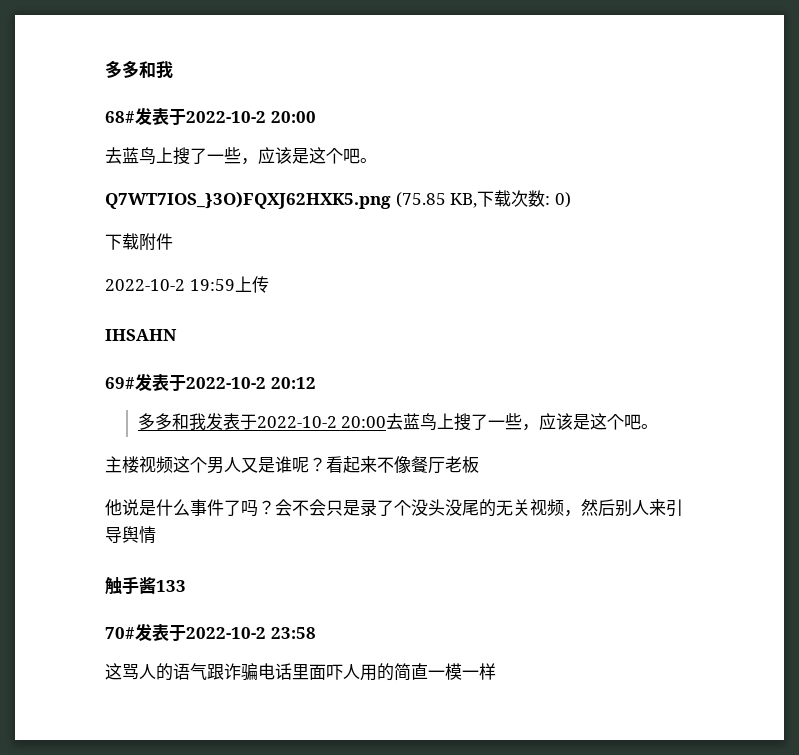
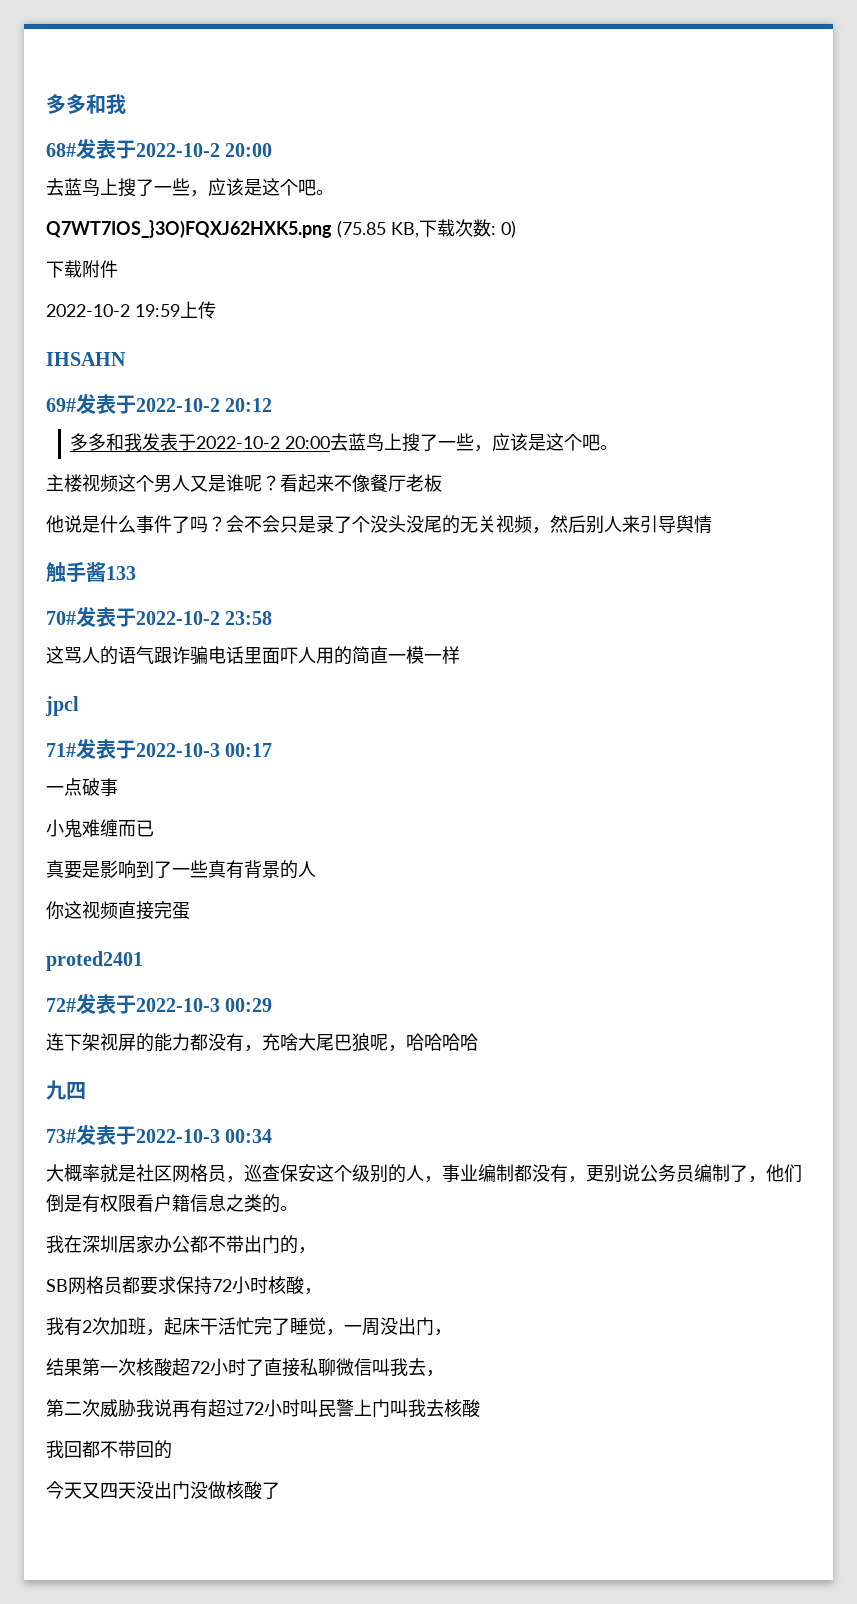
+ jpcl
+ 71#发表于2022-10-3 00:17
+ 一点破事
+ 小鬼难缠而已
+ 真要是影响到了一些真有背景的人
+ 你这视频直接完蛋
+ proted2401
+ 72#发表于2022-10-3 00:29
+ 连下架视屏的能力都没有，充啥大尾巴狼呢，哈哈哈哈
+ 九四
+ 73#发表于2022-10-3 00:34
+ 大概率就是社区网格员，巡查保安这个级别的人，事业编制都没有，更别说公务员编制了，他们倒是有权限看户籍信息之类的。
+ 我在深圳居家办公都不带出门的，
+ SB网格员都要求保持72小时核酸，
+ 我有2次加班，起床干活忙完了睡觉，一周没出门，
+ 结果第一次核酸超72小时了直接私聊微信叫我去，
+ 第二次威胁我说再有超过72小时叫民警上门叫我去核酸
+ 我回都不带回的
+ 今天又四天没出门没做核酸了

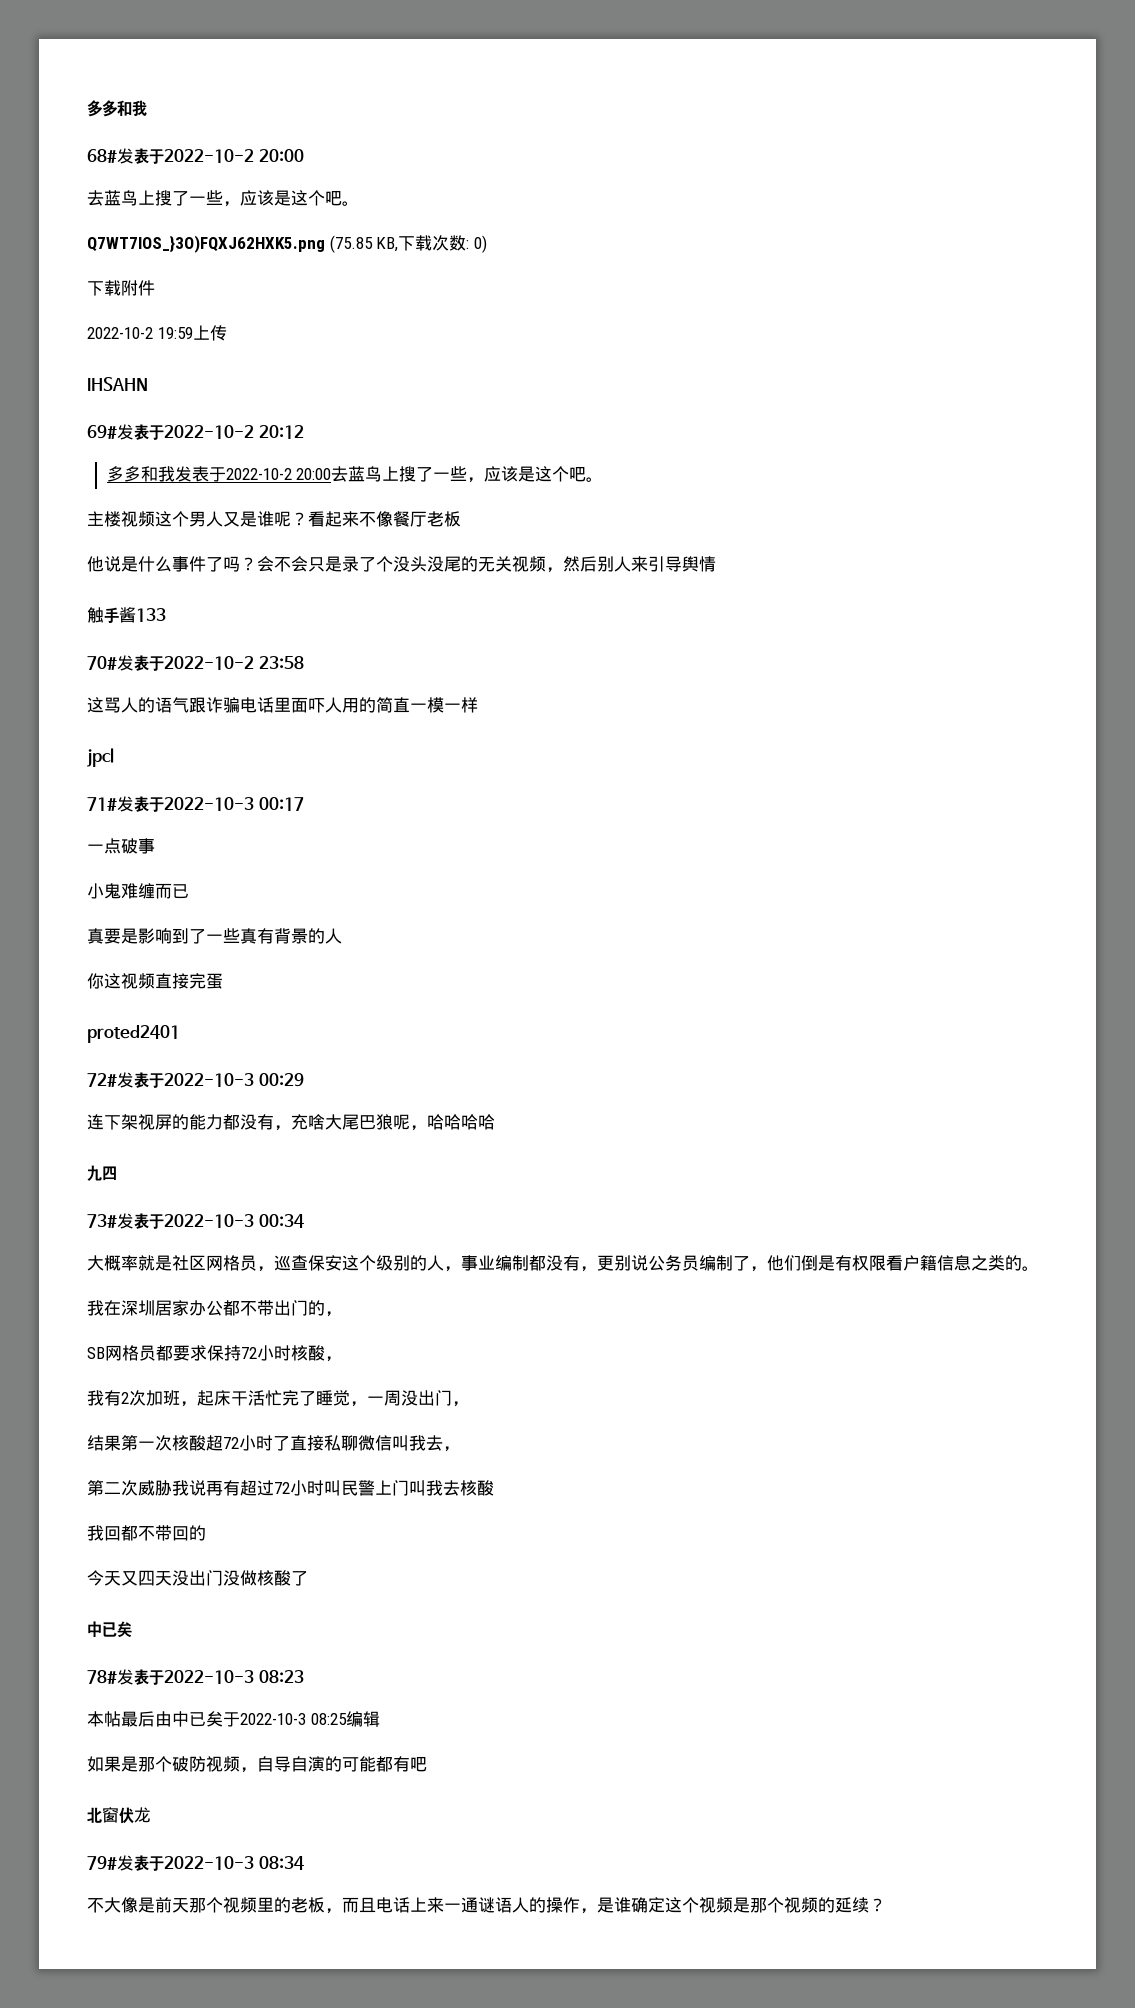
  今天又四天没出门没做核酸了
+ 中已矣
+ 78#发表于2022-10-3 08:23
+ 本帖最后由中已矣于2022-10-3 08:25编辑
+ 如果是那个破防视频，自导自演的可能都有吧
+ 北窗伏龙
+ 79#发表于2022-10-3 08:34
+ 不大像是前天那个视频里的老板，而且电话上来一通谜语人的操作，是谁确定这个视频是那个视频的延续？

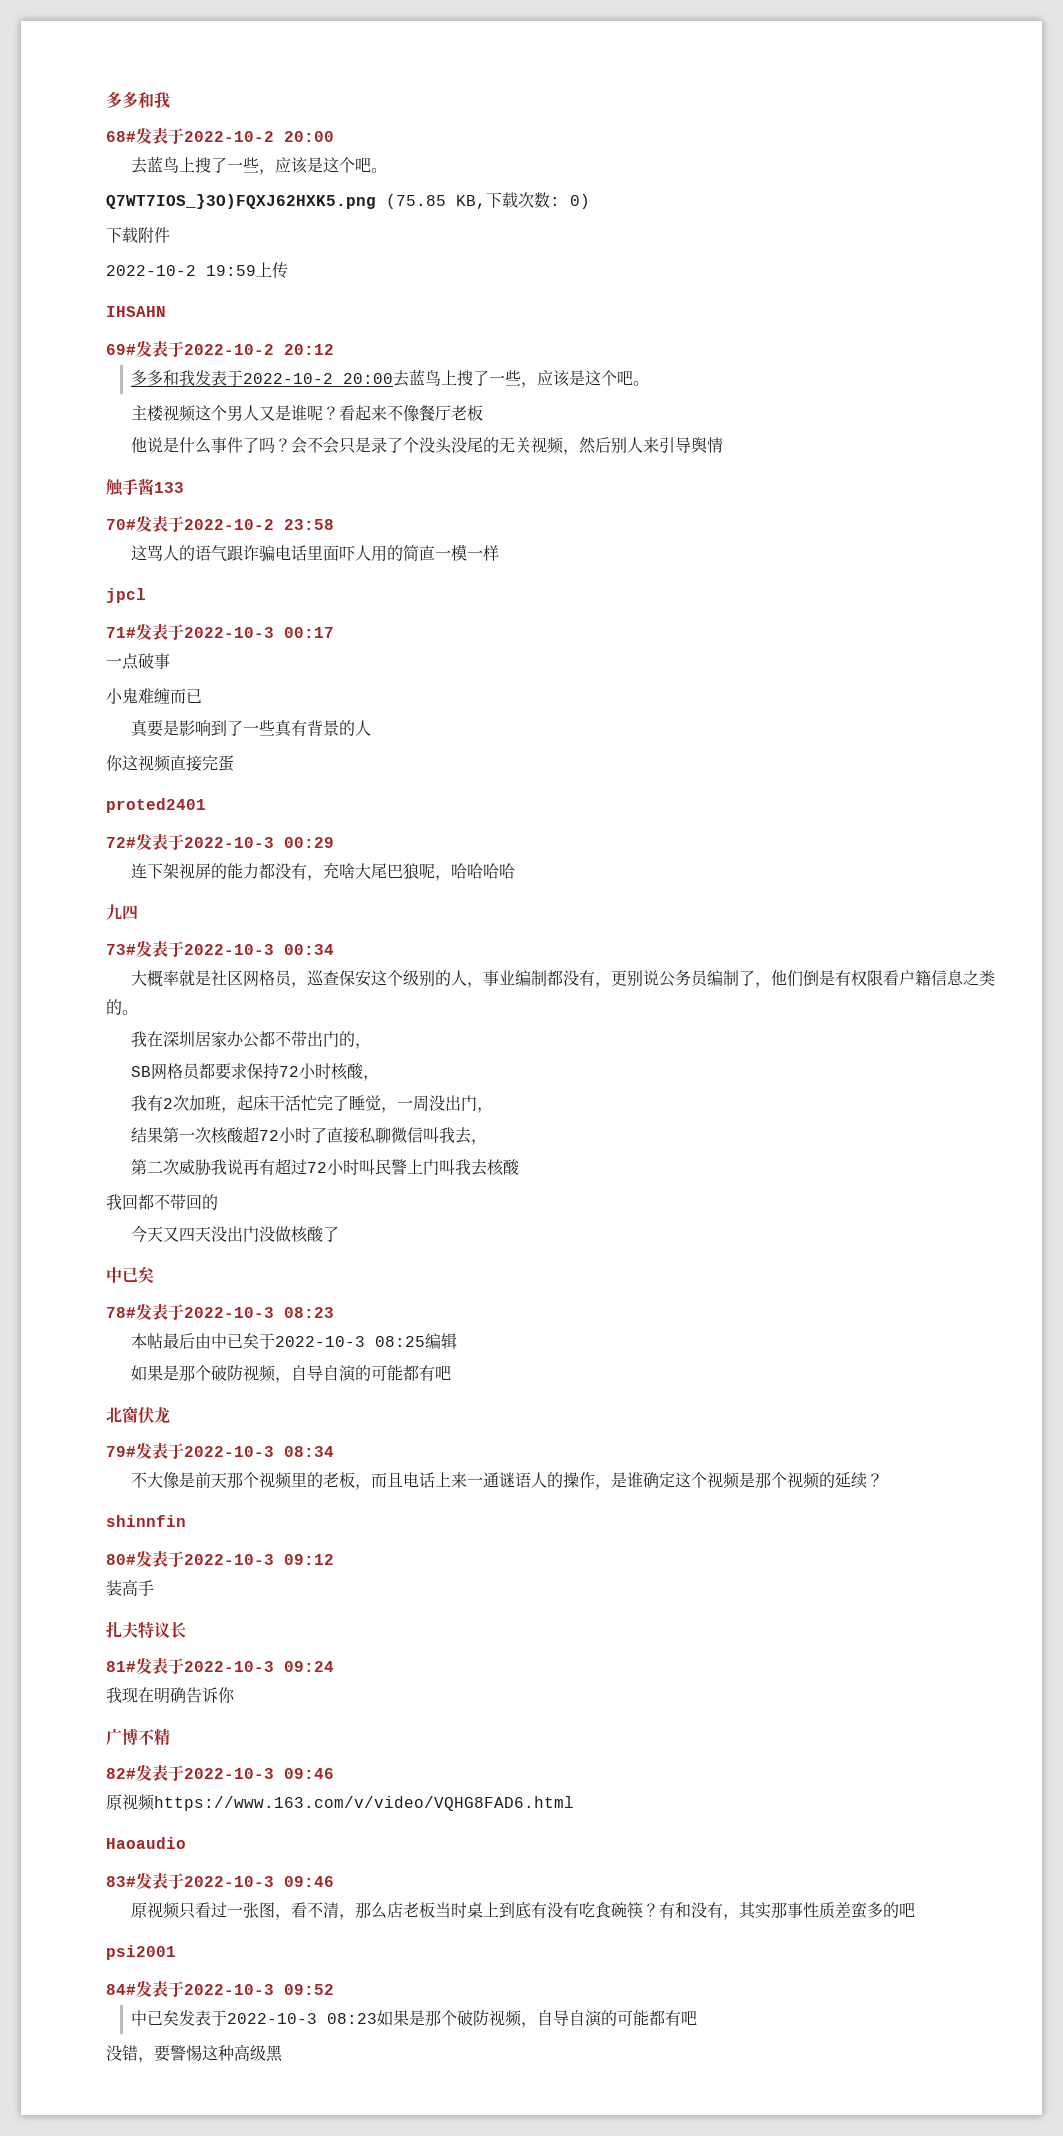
+ shinnfin
+ 80#发表于2022-10-3 09:12
+ 装高手
+ 扎夫特议长
+ 81#发表于2022-10-3 09:24
+ 我现在明确告诉你
+ 广博不精
+ 82#发表于2022-10-3 09:46
+ 原视频https://www.163.com/v/video/VQHG8FAD6.html
+ Haoaudio
+ 83#发表于2022-10-3 09:46
+ 原视频只看过一张图，看不清，那么店老板当时桌上到底有没有吃食碗筷？有和没有，其实那事性质差蛮多的吧
+ psi2001
+ 84#发表于2022-10-3 09:52
+ 中已矣发表于2022-10-3 08:23如果是那个破防视频，自导自演的可能都有吧
+ 没错，要警惕这种高级黑

